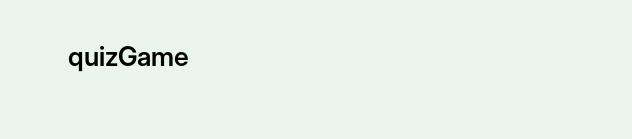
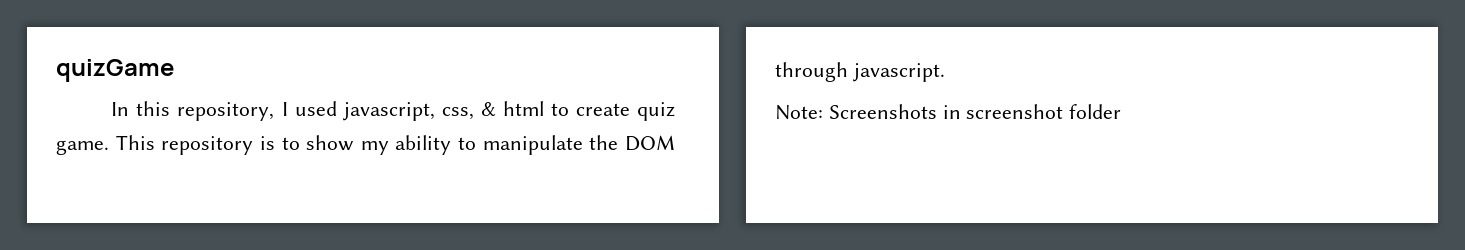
+ In this repository, I used javascript, css, & html to create quiz game. This repository is to show my ability to manipulate the DOM through javascript.
+ Note: Screenshots in screenshot folder

